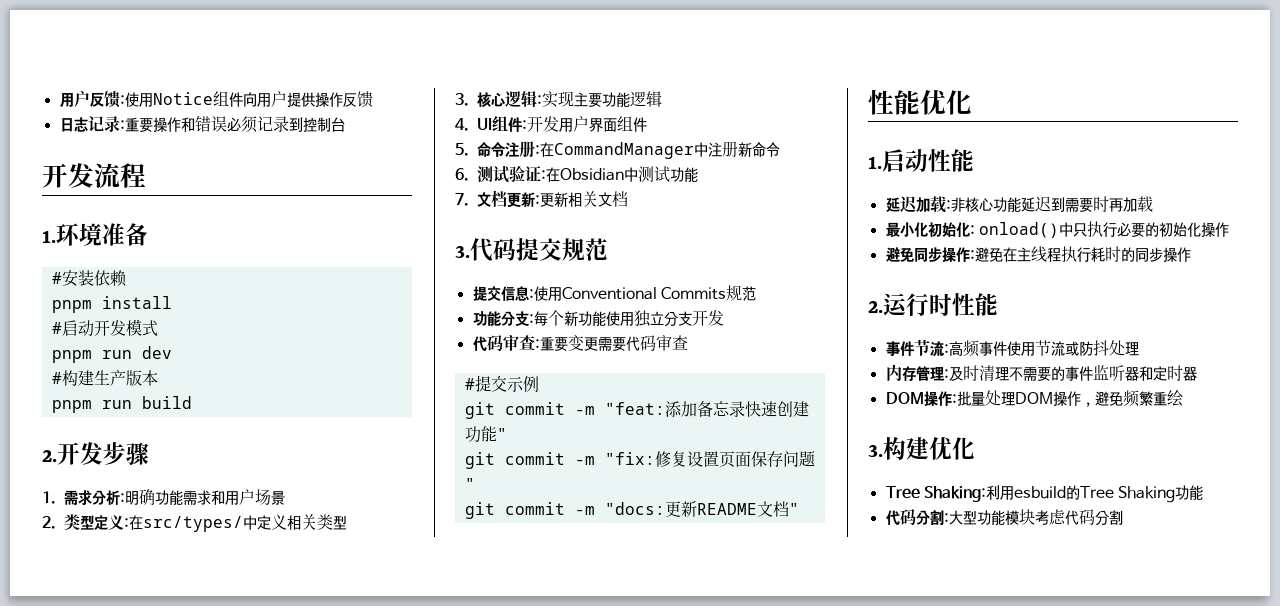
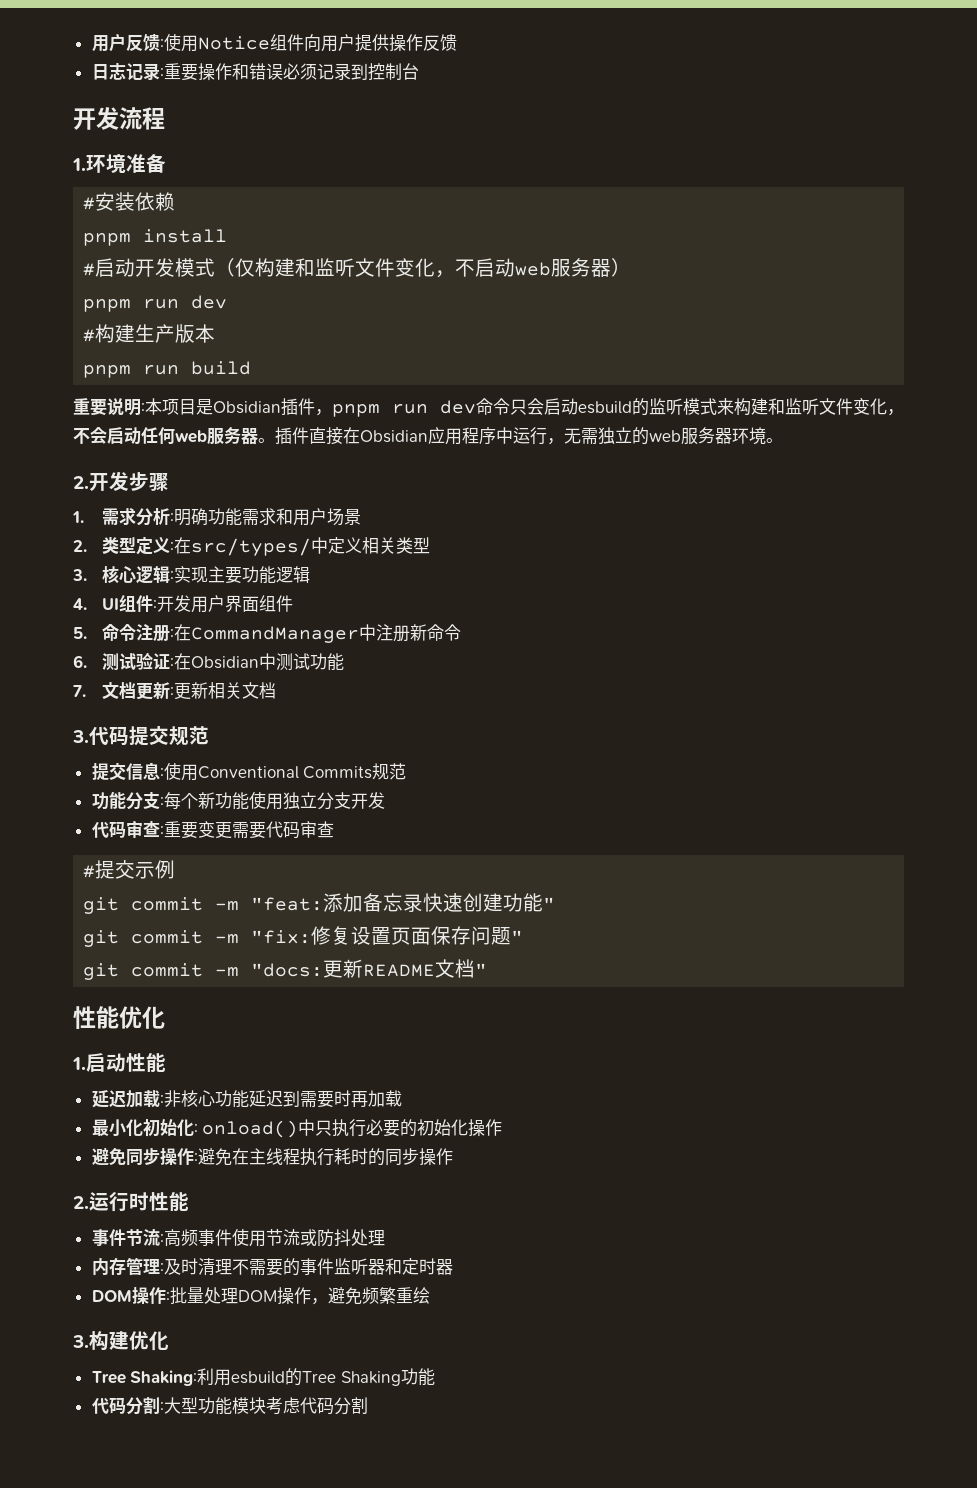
- #启动开发模式
+ #启动开发模式（仅构建和监听文件变化，不启动web服务器）
+ 重要说明:本项目是Obsidian插件，pnpm run dev命令只会启动esbuild的监听模式来构建和监听文件变化，不会启动任何web服务器。插件直接在Obsidian应用程序中运行，无需独立的web服务器环境。

